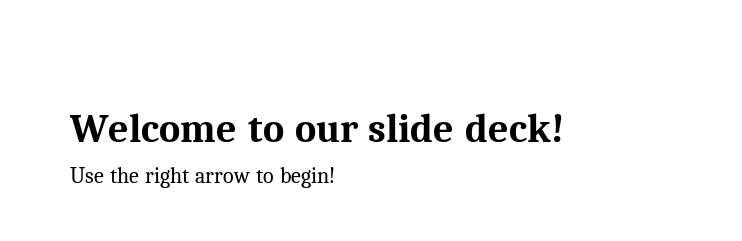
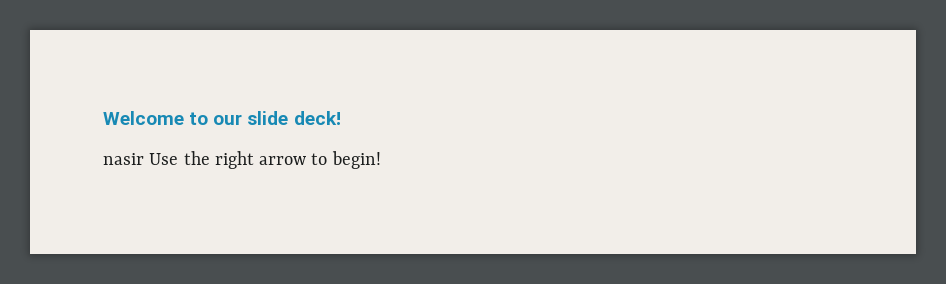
- Use the right arrow to begin!
+ nasir Use the right arrow to begin!

